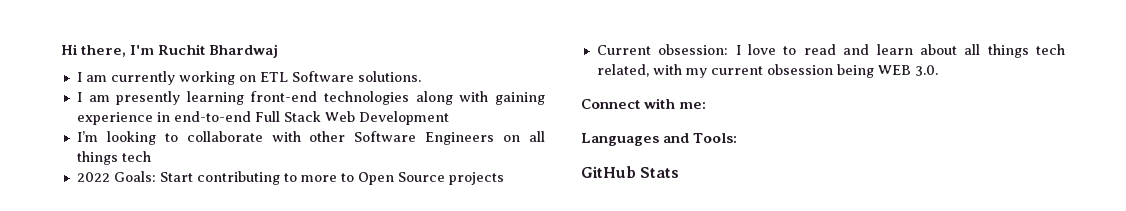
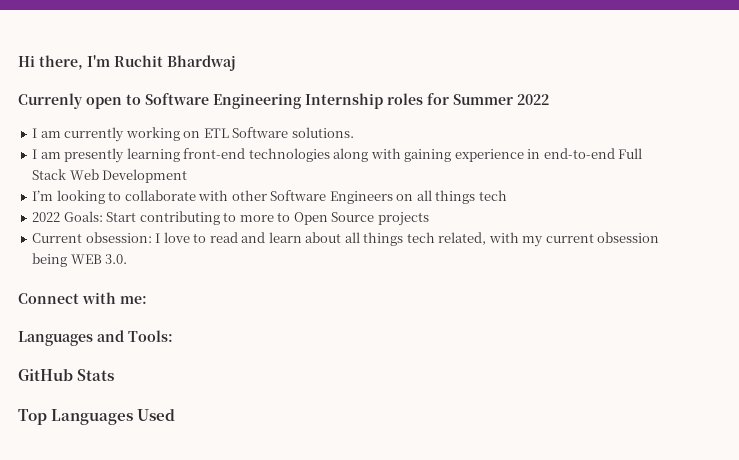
+ Currenly open to Software Engineering Internship roles for Summer 2022
+ Top Languages Used

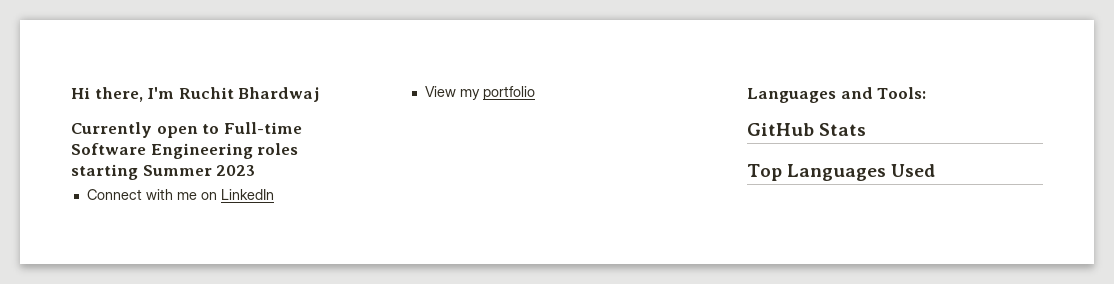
- Currenly open to Software Engineering Internship roles for Summer 2022
- I am currently working on ETL Software solutions.
- I am presently learning front-end technologies along with gaining experience in end-to-end Full Stack Web Development
- I’m looking to collaborate with other Software Engineers on all things tech
- 2022 Goals: Start contributing to more to Open Source projects
- Current obsession: I love to read and learn about all things tech related, with my current obsession being WEB 3.0.
- Connect with me:
+ Currently open to Full-time Software Engineering roles starting Summer 2023
+ Connect with me on LinkedIn
+ View my portfolio

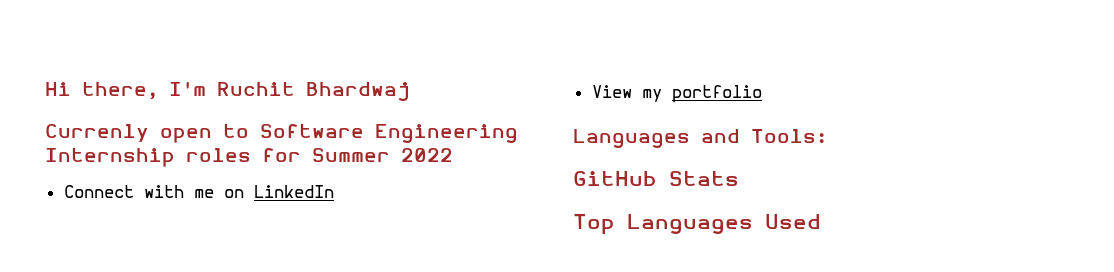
- Currently open to Full-time Software Engineering roles starting Summer 2023
+ Currenly open to Software Engineering Internship roles for Summer 2022

